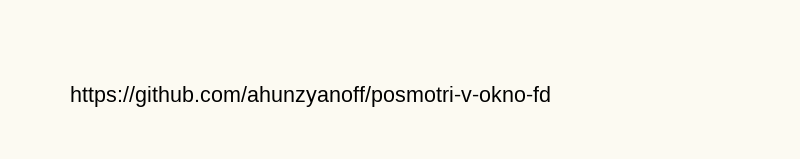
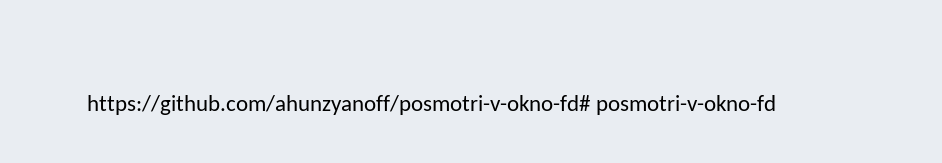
- https://github.com/ahunzyanoff/posmotri-v-okno-fd
+ https://github.com/ahunzyanoff/posmotri-v-okno-fd# posmotri-v-okno-fd

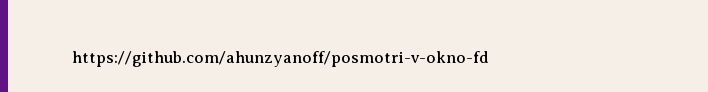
- https://github.com/ahunzyanoff/posmotri-v-okno-fd# posmotri-v-okno-fd
+ https://github.com/ahunzyanoff/posmotri-v-okno-fd

